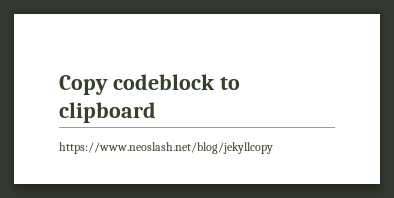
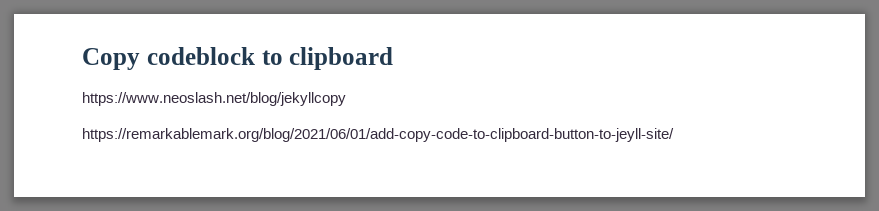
+ https://remarkablemark.org/blog/2021/06/01/add-copy-code-to-clipboard-button-to-jeyll-site/

